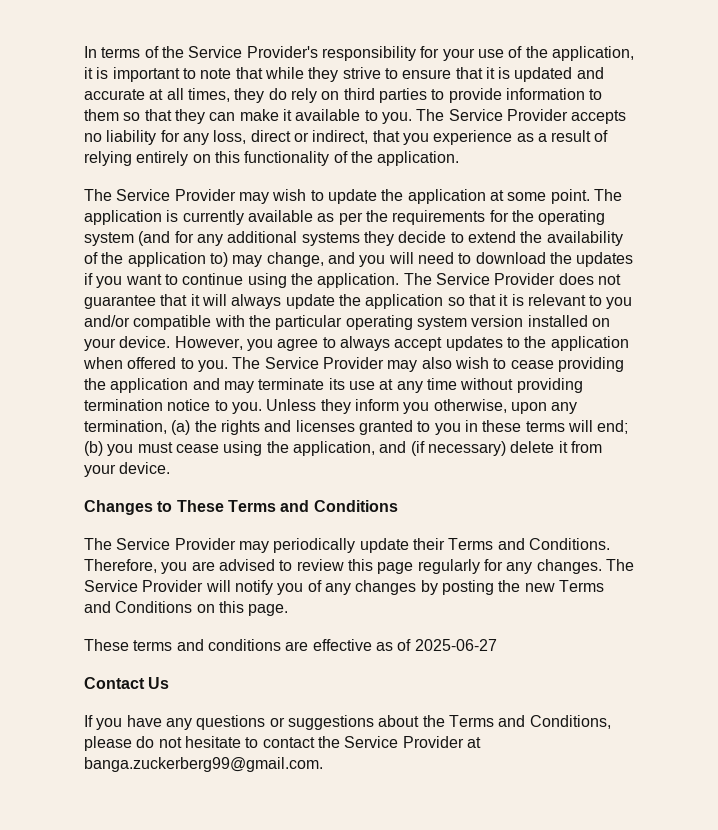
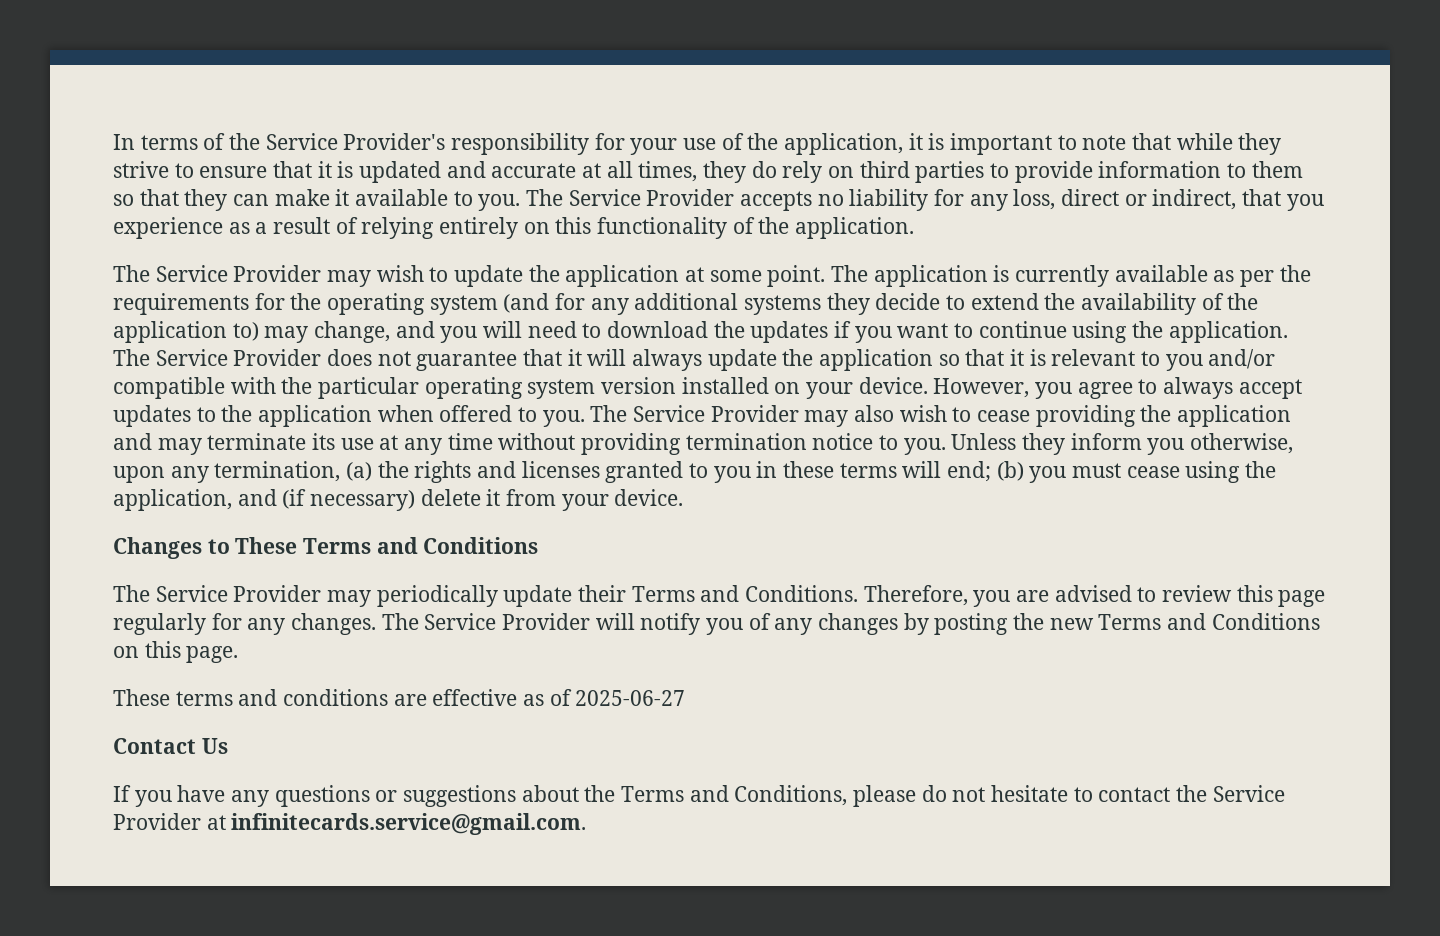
- If you have any questions or suggestions about the Terms and Conditions, please do not hesitate to contact the Service Provider at banga.zuckerberg99@gmail.com.
+ If you have any questions or suggestions about the Terms and Conditions, please do not hesitate to contact the Service Provider at infinitecards.service@gmail.com.

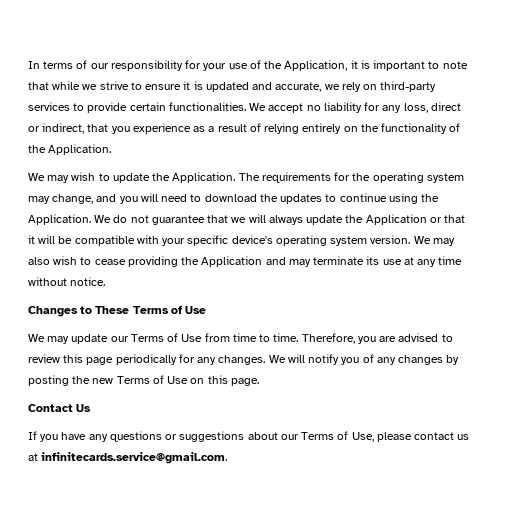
- In terms of the Service Provider's responsibility for your use of the application, it is important to note that while they strive to ensure that it is updated and accurate at all times, they do rely on third parties to provide information to them so that they can make it available to you. The Service Provider accepts no liability for any loss, direct or indirect, that you experience as a result of relying entirely on this functionality of the application.
- The Service Provider may wish to update the application at some point. The application is currently available as per the requirements for the operating system (and for any additional systems they decide to extend the availability of the application to) may change, and you will need to download the updates if you want to continue using the application. The Service Provider does not guarantee that it will always update the application so that it is relevant to you and/or compatible with the particular operating system version installed on your device. However, you agree to always accept updates to the application when offered to you. The Service Provider may also wish to cease providing the application and may terminate its use at any time without providing termination notice to you. Unless they inform you otherwise, upon any termination, (a) the rights and licenses granted to you in these terms will end; (b) you must cease using the application, and (if necessary) delete it from your device.
- Changes to These Terms and Conditions
- The Service Provider may periodically update their Terms and Conditions.
+ In terms of our responsibility for your use of the Application, it is important to note that while we strive to ensure it is updated and accurate, we rely on third-party services to provide certain functionalities. We accept no liability for any loss, direct or indirect, that you experience as a result of relying entirely on the functionality of the Application.
+ We may wish to update the Application. The requirements for the operating system may change, and you will need to download the updates to continue using the Application. We do not guarantee that we will always update the Application or that it will be compatible with your specific device's operating system version. We may also wish to cease providing the Application and may terminate its use at any time without notice.
+ Changes to These Terms of Use
+ We may update our Terms of Use from time to time.
- Therefore, you are advised to review this page regularly for any changes.
+ Therefore, you are advised to review this page periodically for any changes.
- The Service Provider will notify you of any changes by posting the new Terms and Conditions on this page.
+ We will notify you of any changes by posting the new Terms of Use on this page.
- These terms and conditions are effective as of 2025-06-27
- If you have any questions or suggestions about the Terms and Conditions, please do not hesitate to contact the Service Provider at infinitecards.service@gmail.com.
+ If you have any questions or suggestions about our Terms of Use, please contact us at infinitecards.service@gmail.com.

